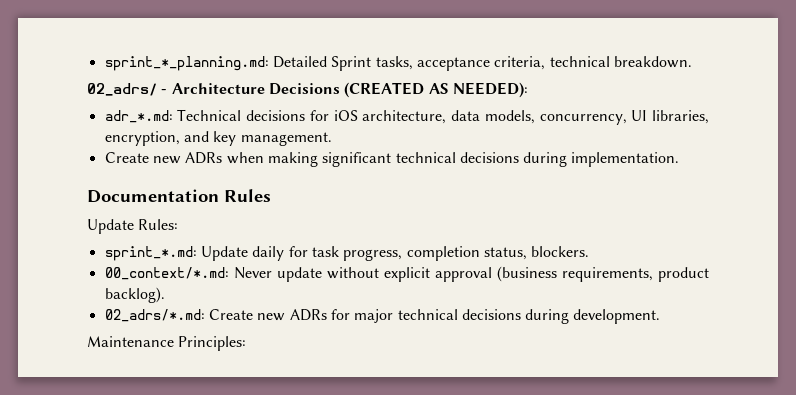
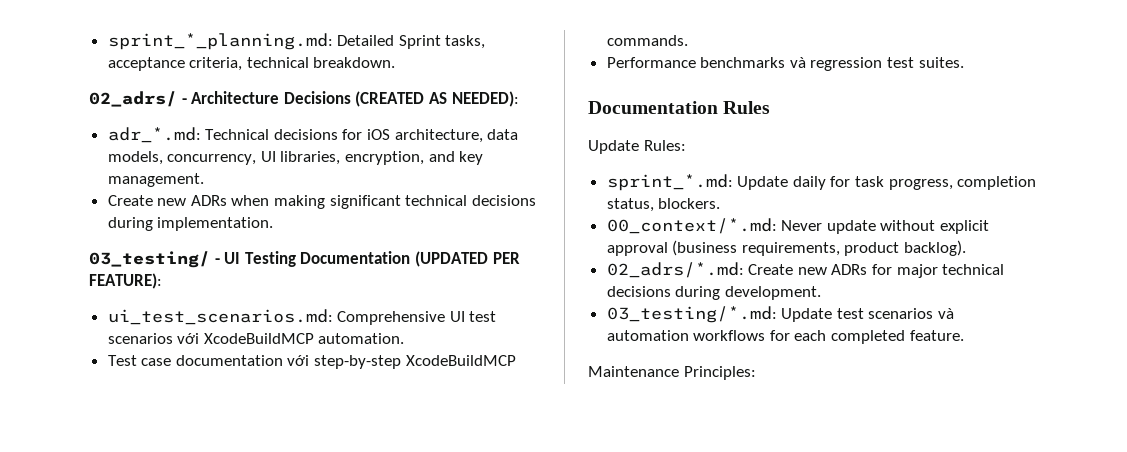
+ 03_testing/ - UI Testing Documentation (UPDATED PER FEATURE):
+ ui_test_scenarios.md: Comprehensive UI test scenarios với XcodeBuildMCP automation.
+ Test case documentation với step-by-step XcodeBuildMCP commands.
+ Performance benchmarks và regression test suites.
+ 03_testing/*.md: Update test scenarios và automation workflows for each completed feature.

